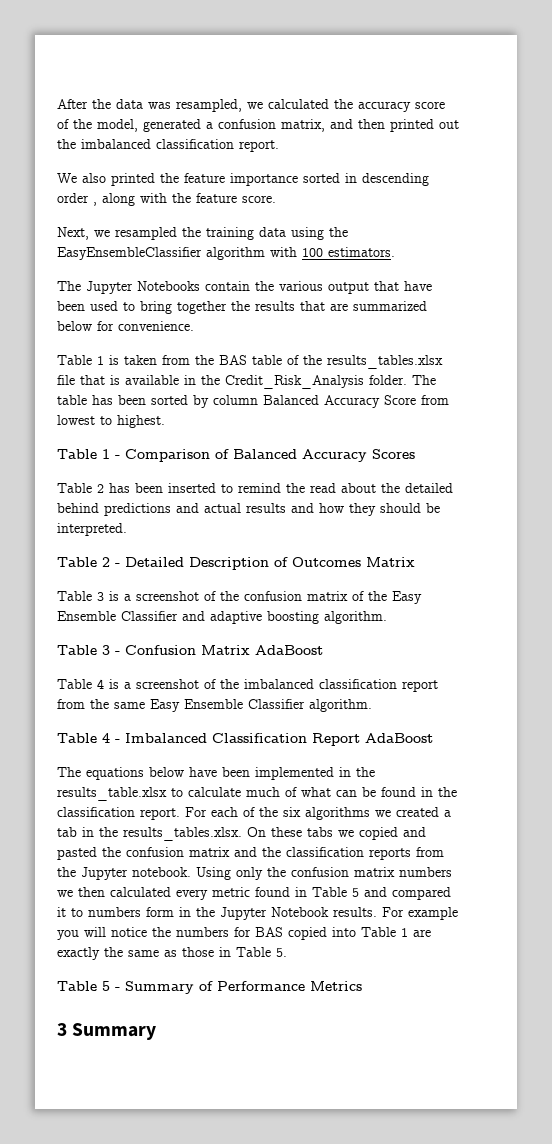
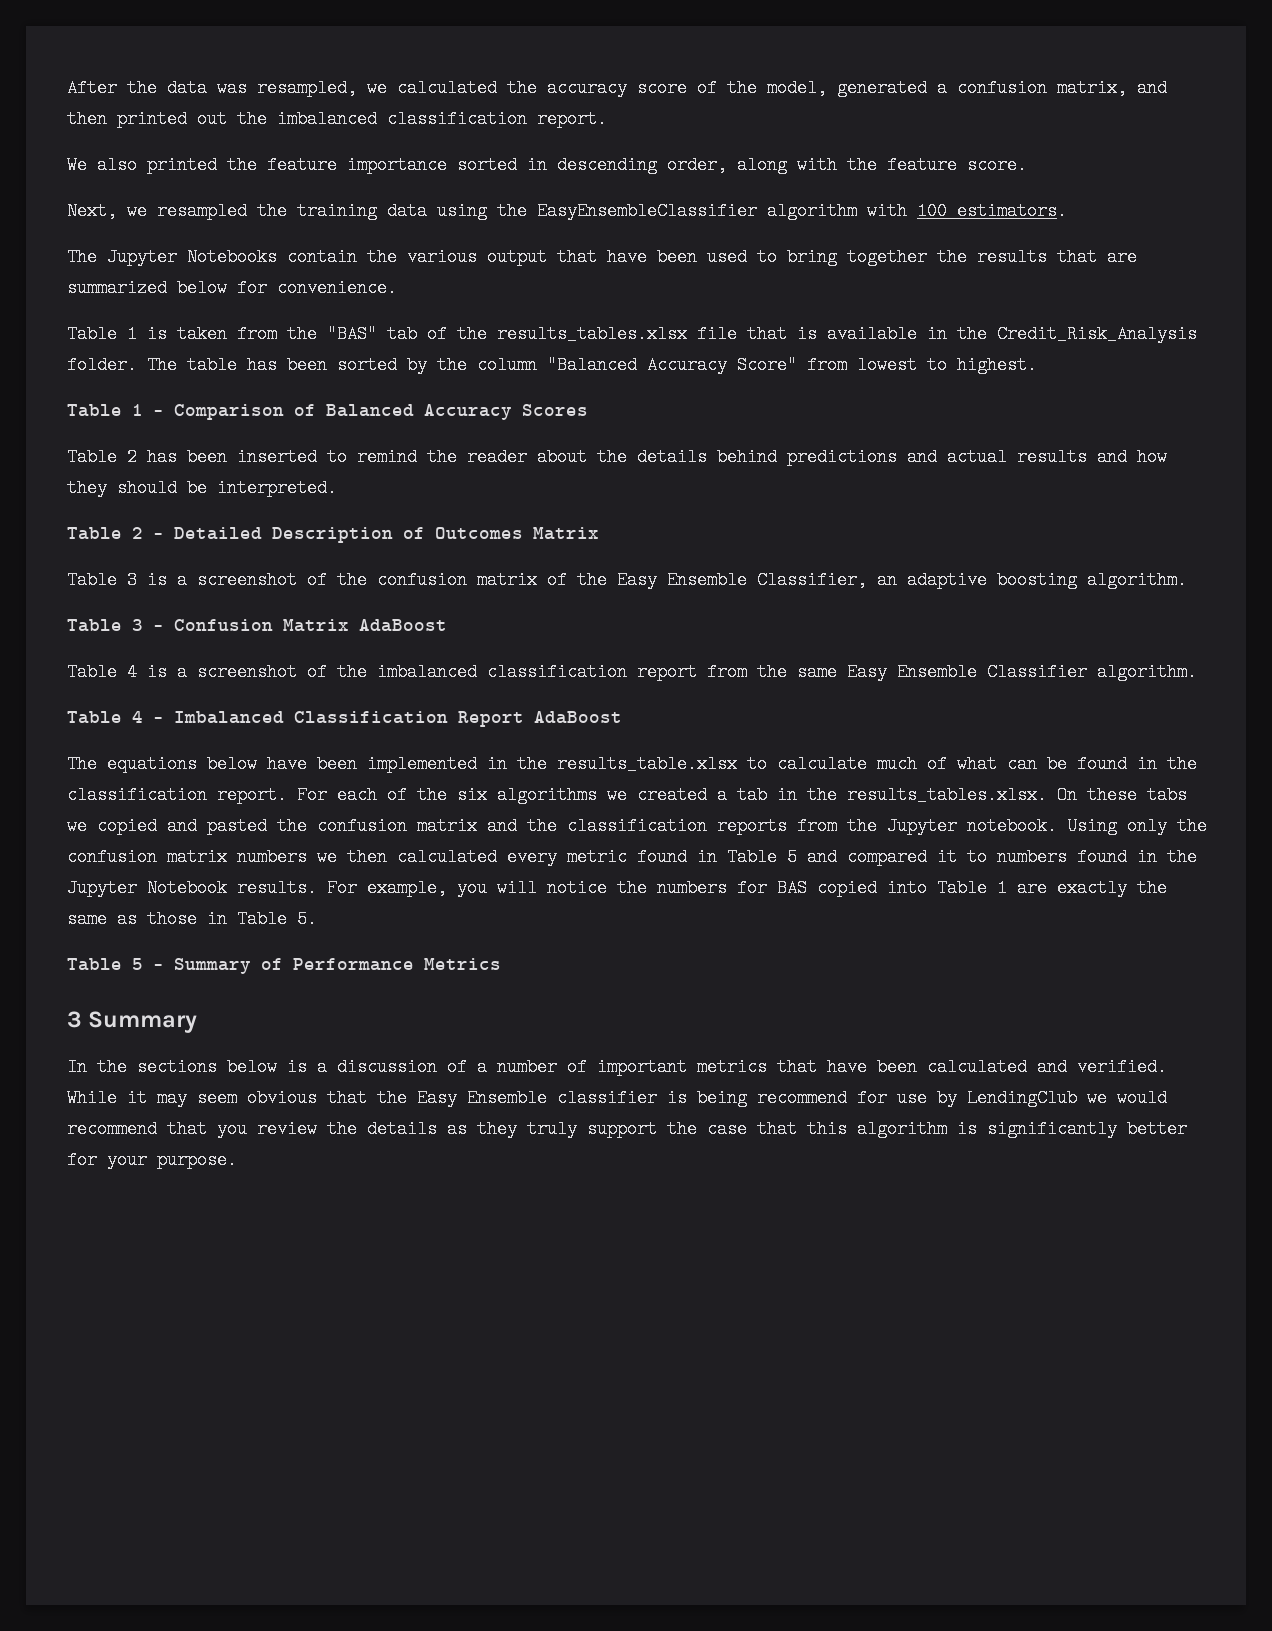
- We also printed the feature importance sorted in descending order , along with the feature score.
+ We also printed the feature importance sorted in descending order, along with the feature score.
- Table 1 is taken from the BAS table of the results_tables.xlsx file that is available in the Credit_Risk_Analysis folder.
+ Table 1 is taken from the "BAS" tab of the results_tables.xlsx file that is available in the Credit_Risk_Analysis folder.
- The table has been sorted by column Balanced Accuracy Score from lowest to highest.
+ The table has been sorted by the column "Balanced Accuracy Score" from lowest to highest.
- Table 2 has been inserted to remind the read about the detailed behind predictions and actual results and how they should be interpreted.
+ Table 2 has been inserted to remind the reader about the details behind predictions and actual results and how they should be interpreted.
- Table 3 is a screenshot of the confusion matrix of the Easy Ensemble Classifier and adaptive boosting algorithm.
+ Table 3 is a screenshot of the confusion matrix of the Easy Ensemble Classifier, an adaptive boosting algorithm.
- Using only the confusion matrix numbers we then calculated every metric found in Table 5 and compared it to numbers form in the Jupyter Notebook results.
+ Using only the confusion matrix numbers we then calculated every metric found in Table 5 and compared it to numbers found in the Jupyter Notebook results.
- For example you will notice the numbers for BAS copied into Table 1 are exactly the same as those in Table 5.
+ For example, you will notice the numbers for BAS copied into Table 1 are exactly the same as those in Table 5.
+ In the sections below is a discussion of a number of important metrics that have been calculated and verified. While it may seem obvious that the Easy Ensemble classifier is being recommend for use by LendingClub we would recommend that you review the details as they truly support the case that this algorithm is significantly better for your purpose.

